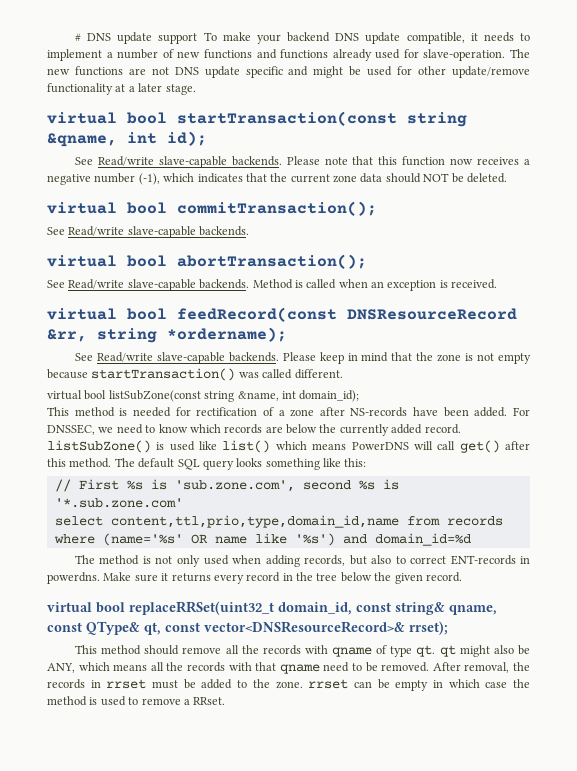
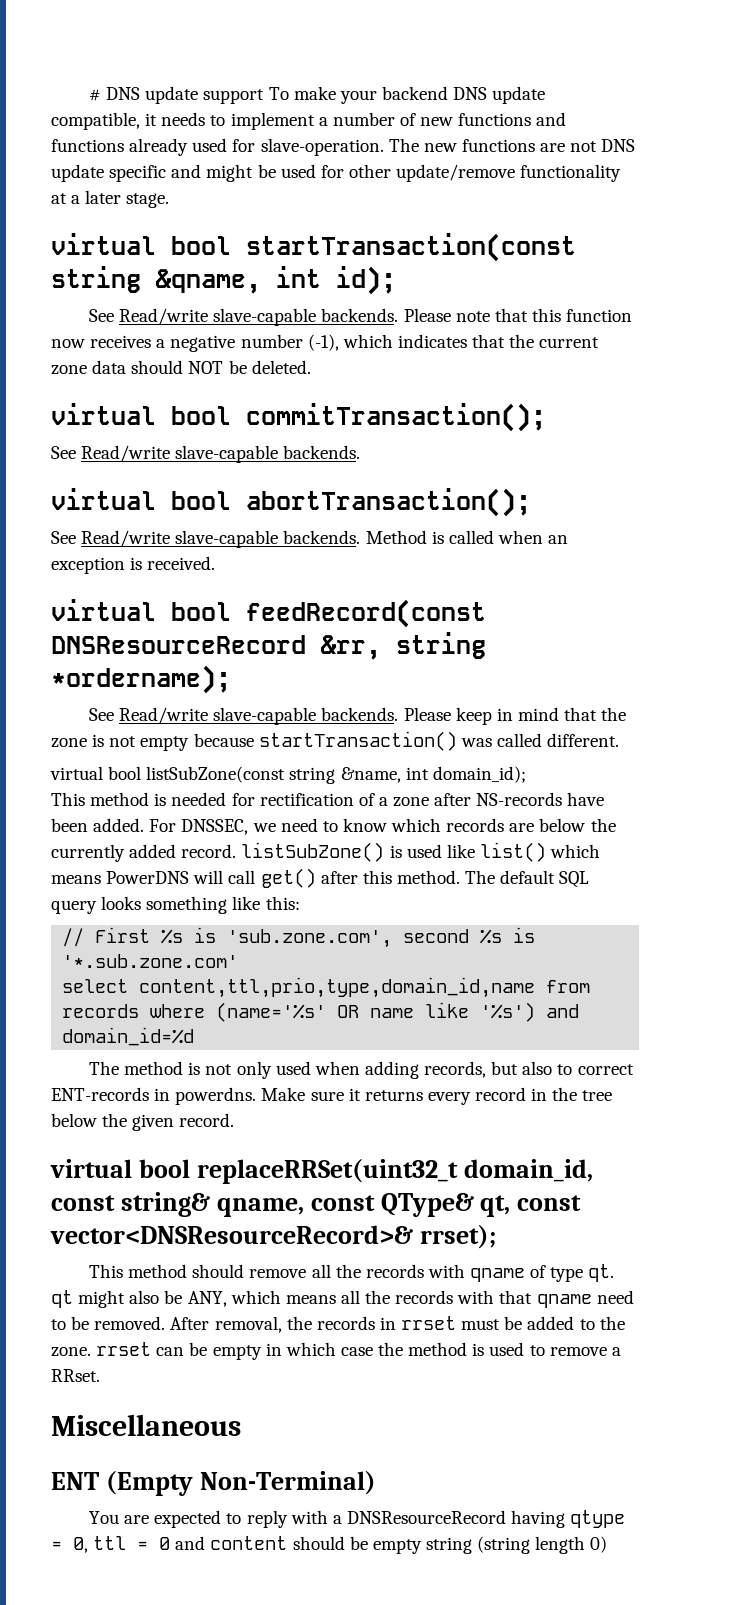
+ Miscellaneous
+ ENT (Empty Non-Terminal)
+ You are expected to reply with a DNSResourceRecord having qtype = 0, ttl = 0 and content should be empty string (string length 0)

